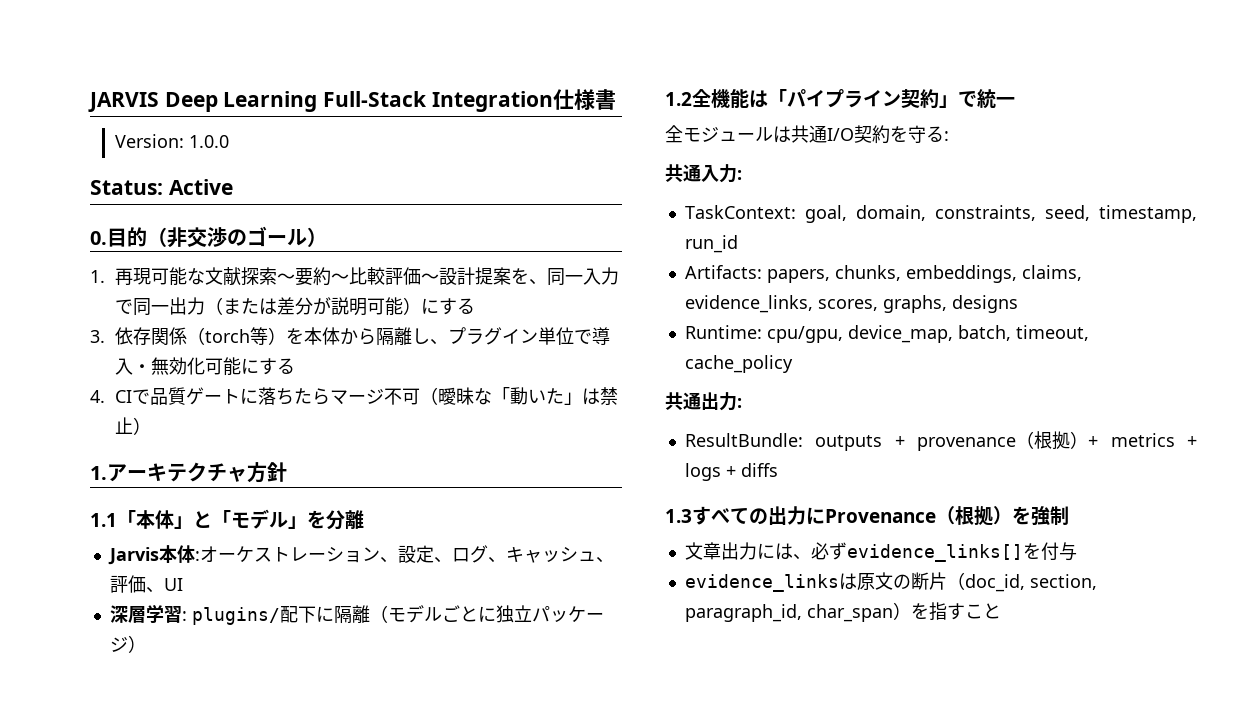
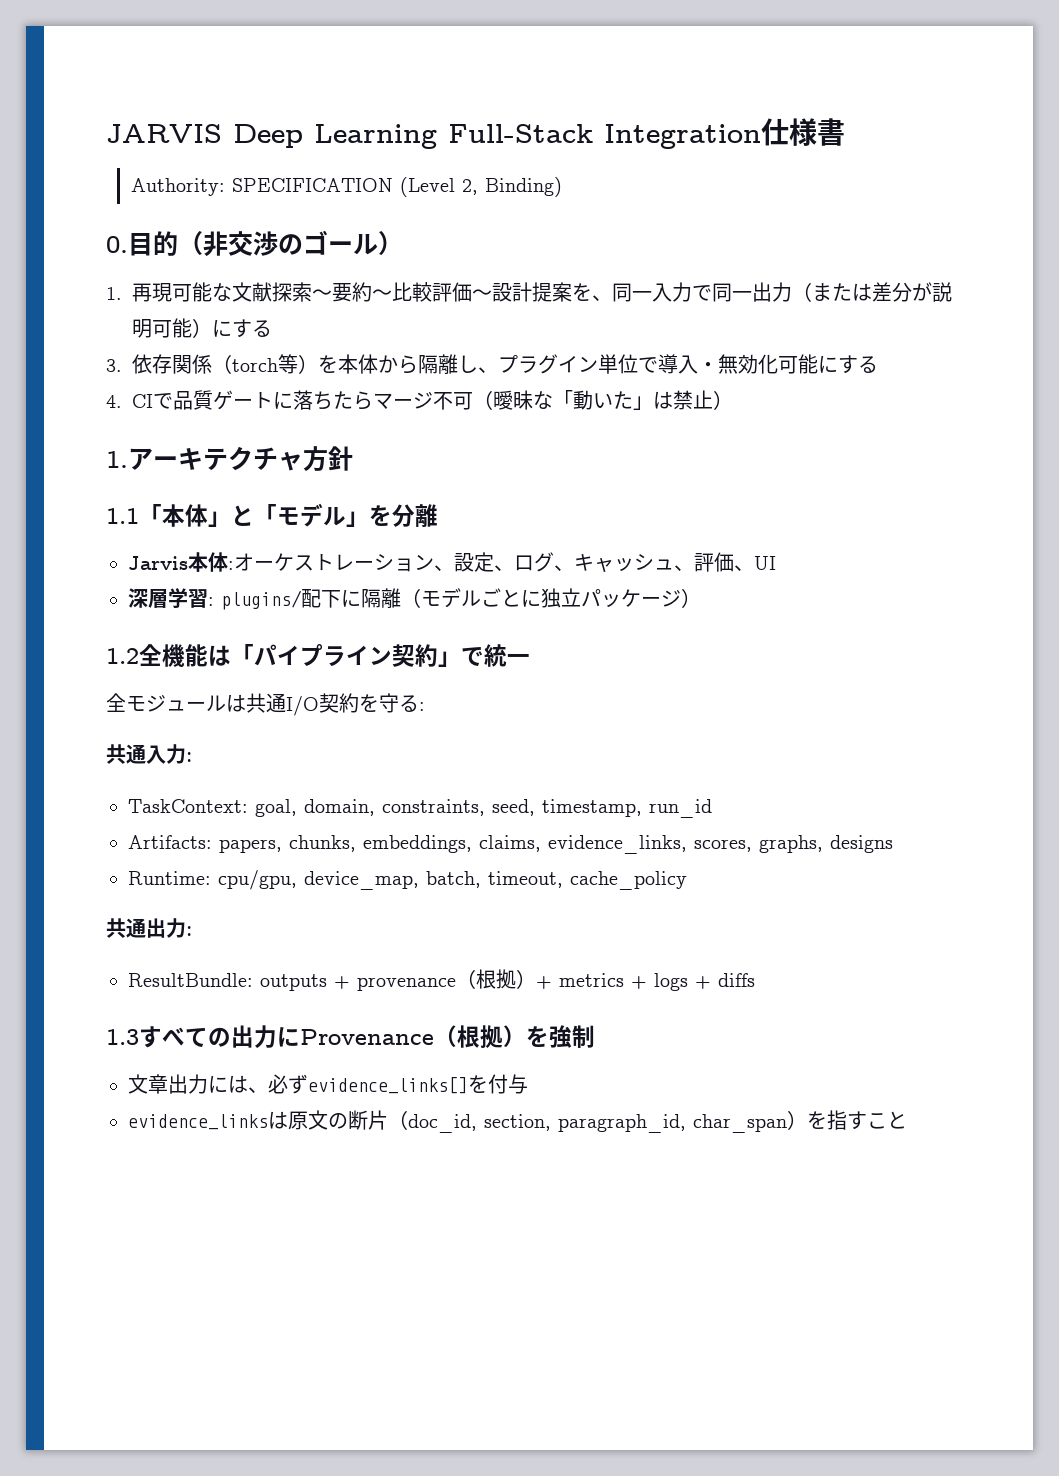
- Version: 1.0.0
- Status: Active
+ Authority: SPECIFICATION (Level 2, Binding)

